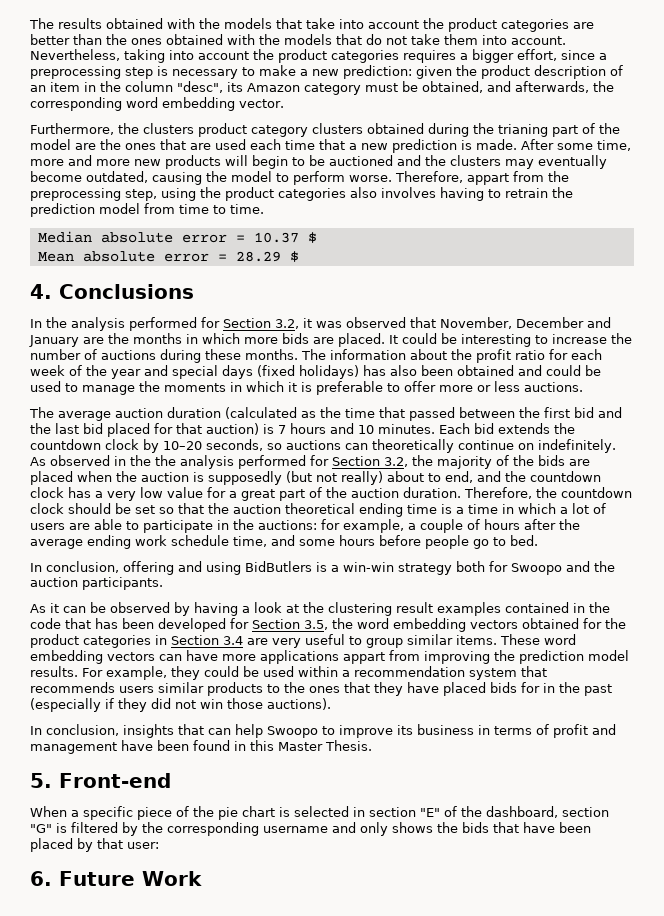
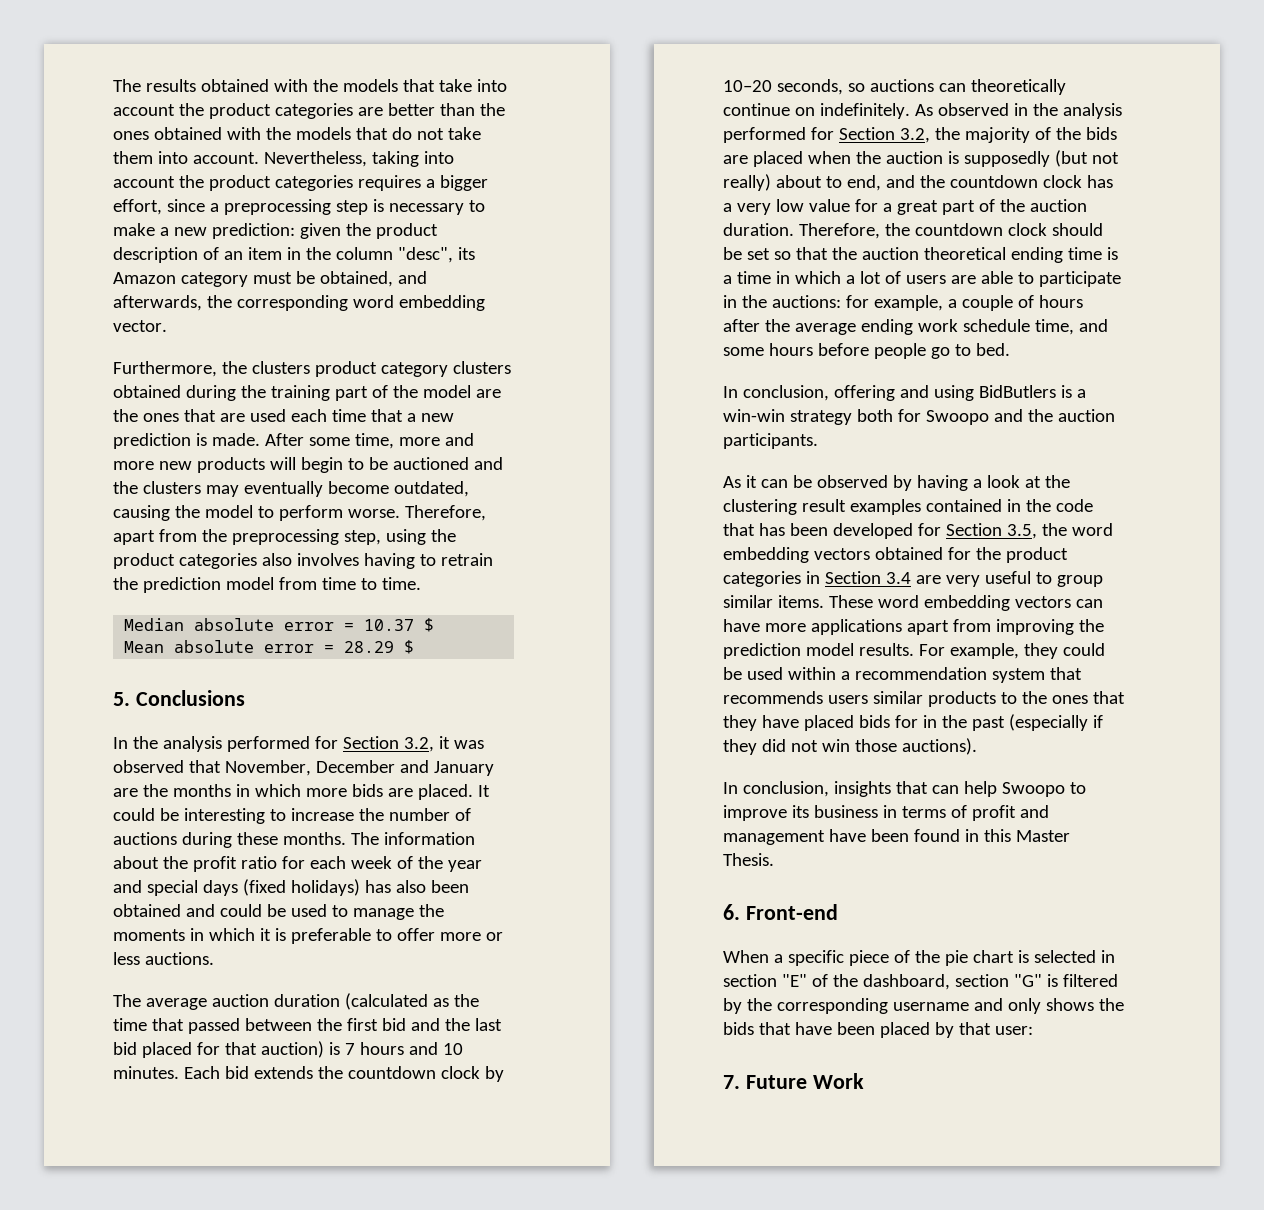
- Furthermore, the clusters product category clusters obtained during the trianing part of the model are the ones that are used each time that a new prediction is made.
+ Furthermore, the clusters product category clusters obtained during the training part of the model are the ones that are used each time that a new prediction is made.
- Therefore, appart from the preprocessing step, using the product categories also involves having to retrain the prediction model from time to time.
+ Therefore, apart from the preprocessing step, using the product categories also involves having to retrain the prediction model from time to time.
- 4. Conclusions
+ 5. Conclusions
- As observed in the the analysis performed for Section 3.2, the majority of the bids are placed when the auction is supposedly (but not really) about to end, and the countdown clock has a very low value for a great part of the auction duration.
+ As observed in the analysis performed for Section 3.2, the majority of the bids are placed when the auction is supposedly (but not really) about to end, and the countdown clock has a very low value for a great part of the auction duration.
- These word embedding vectors can have more applications appart from improving the prediction model results.
+ These word embedding vectors can have more applications apart from improving the prediction model results.
- 5. Front-end
+ 6. Front-end
- 6. Future Work
+ 7. Future Work

